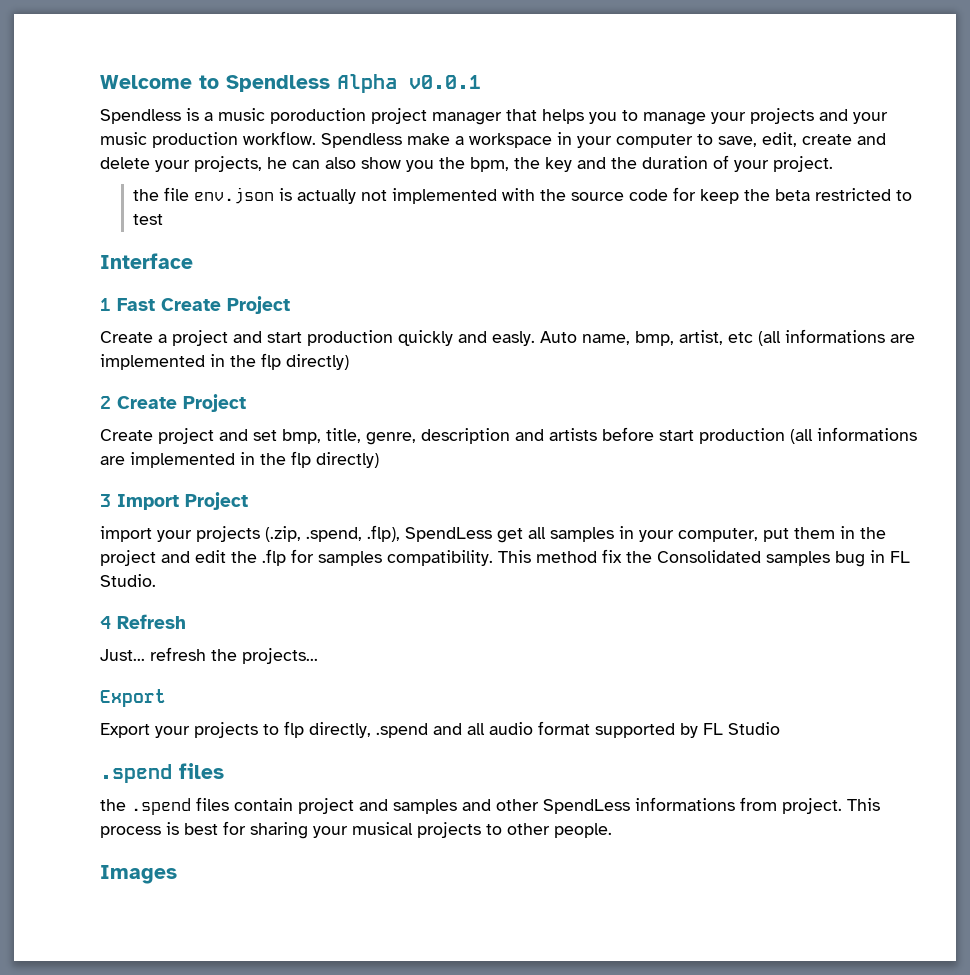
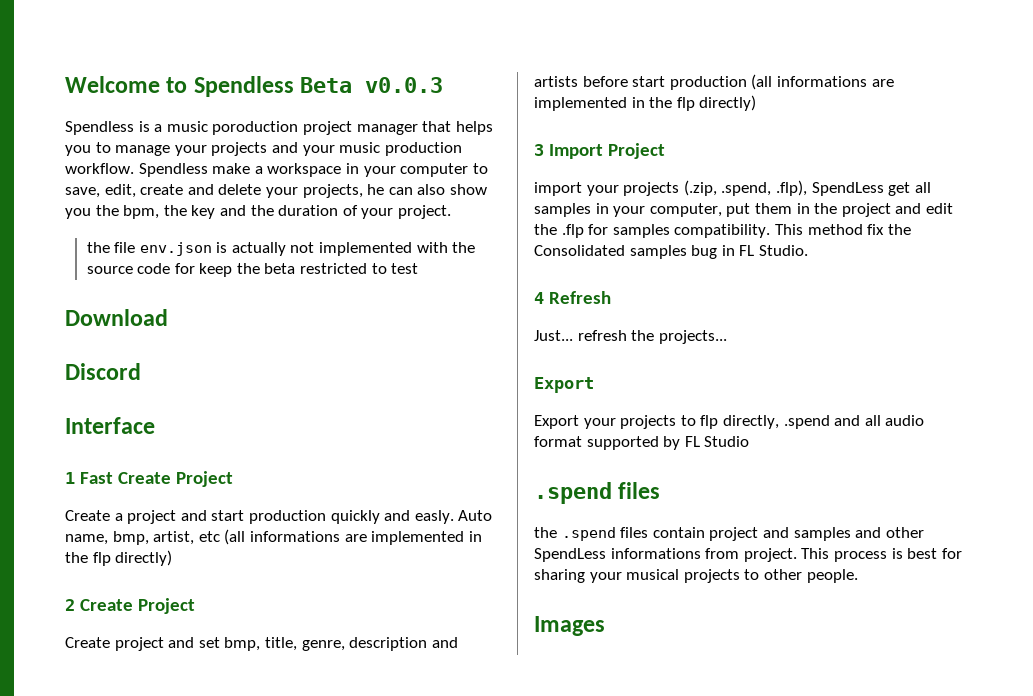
- Welcome to Spendless Alpha v0.0.1
+ Welcome to Spendless Beta v0.0.3
+ Download
+ Discord

